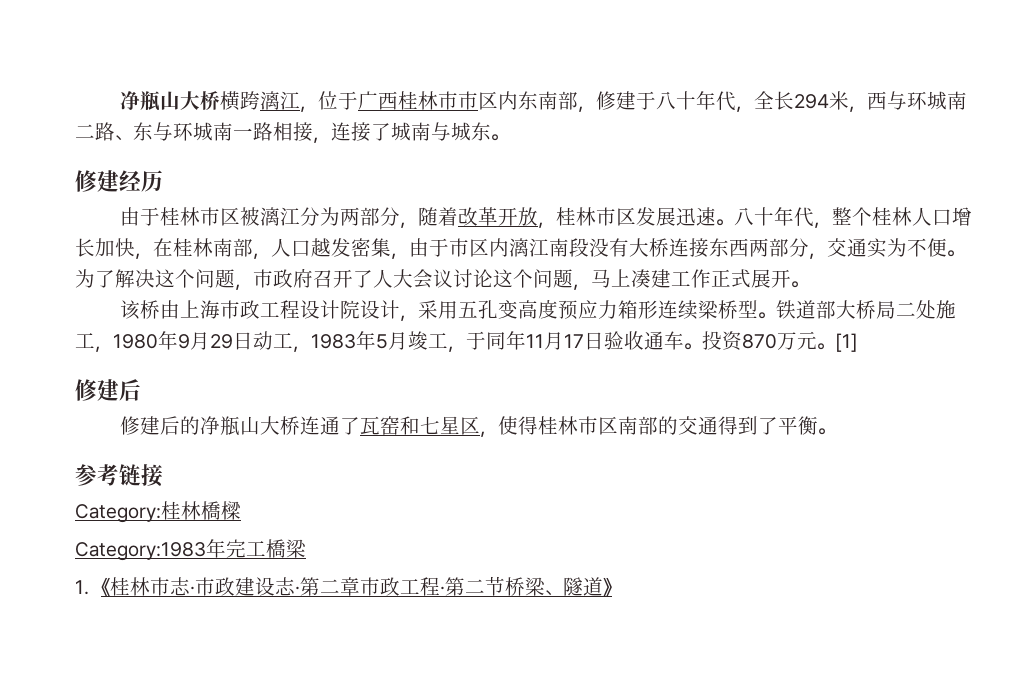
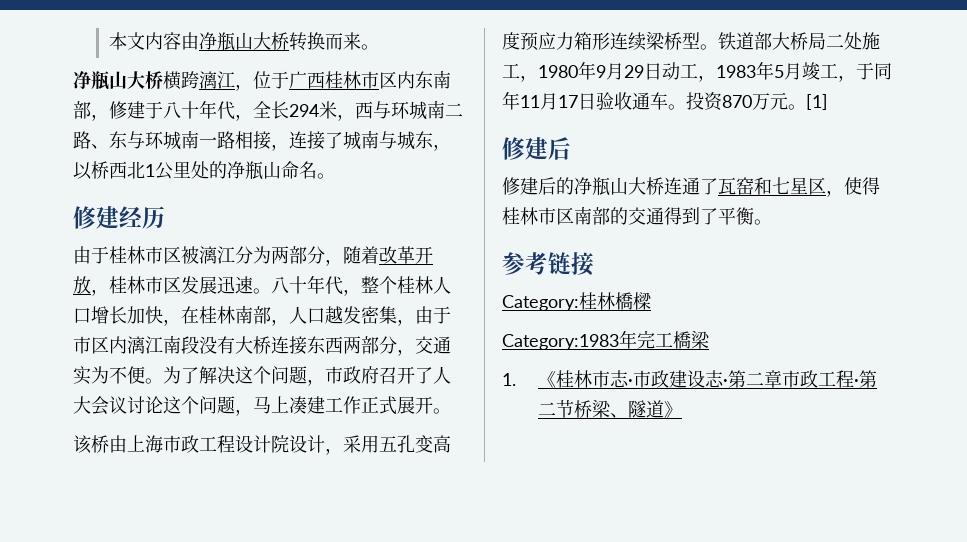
+ 本文内容由净瓶山大桥转换而来。
- 净瓶山大桥横跨漓江，位于广西桂林市市区内东南部，修建于八十年代，全长294米，西与环城南二路、东与环城南一路相接，连接了城南与城东。
+ 净瓶山大桥横跨漓江，位于广西桂林市区内东南部，修建于八十年代，全长294米，西与环城南二路、东与环城南一路相接，连接了城南与城东，以桥西北1公里处的净瓶山命名。

